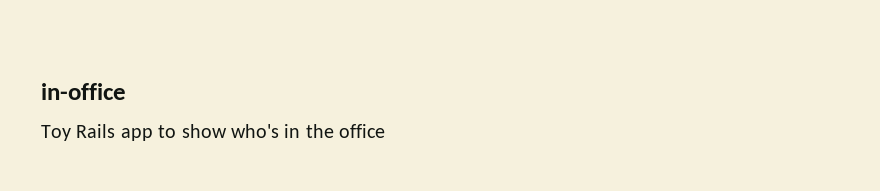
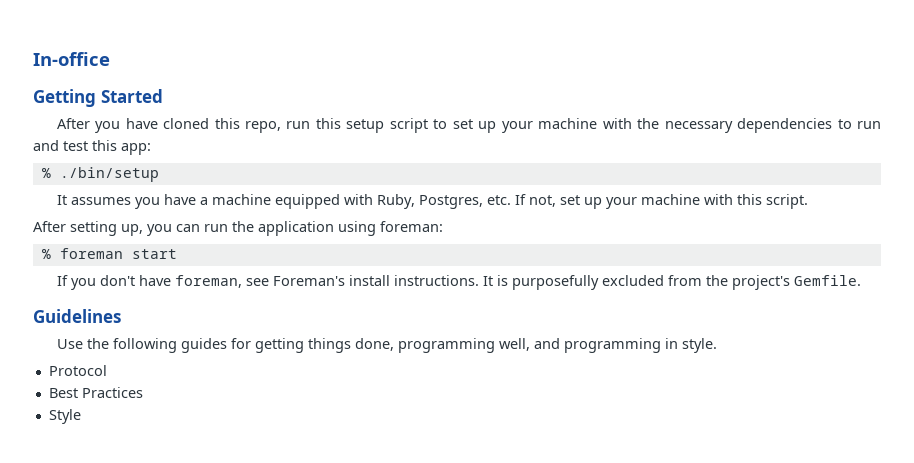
- in-office
- Toy Rails app to show who's in the office
+ In-office
+ Getting Started
+ After you have cloned this repo, run this setup script to set up your machine with the necessary dependencies to run and test this app:
+ % ./bin/setup
+ It assumes you have a machine equipped with Ruby, Postgres, etc. If not, set up your machine with this script.
+ After setting up, you can run the application using foreman:
+ % foreman start
+ If you don't have foreman, see Foreman's install instructions. It is purposefully excluded from the project's Gemfile.
+ Guidelines
+ Use the following guides for getting things done, programming well, and programming in style.
+ Protocol
+ Best Practices
+ Style

